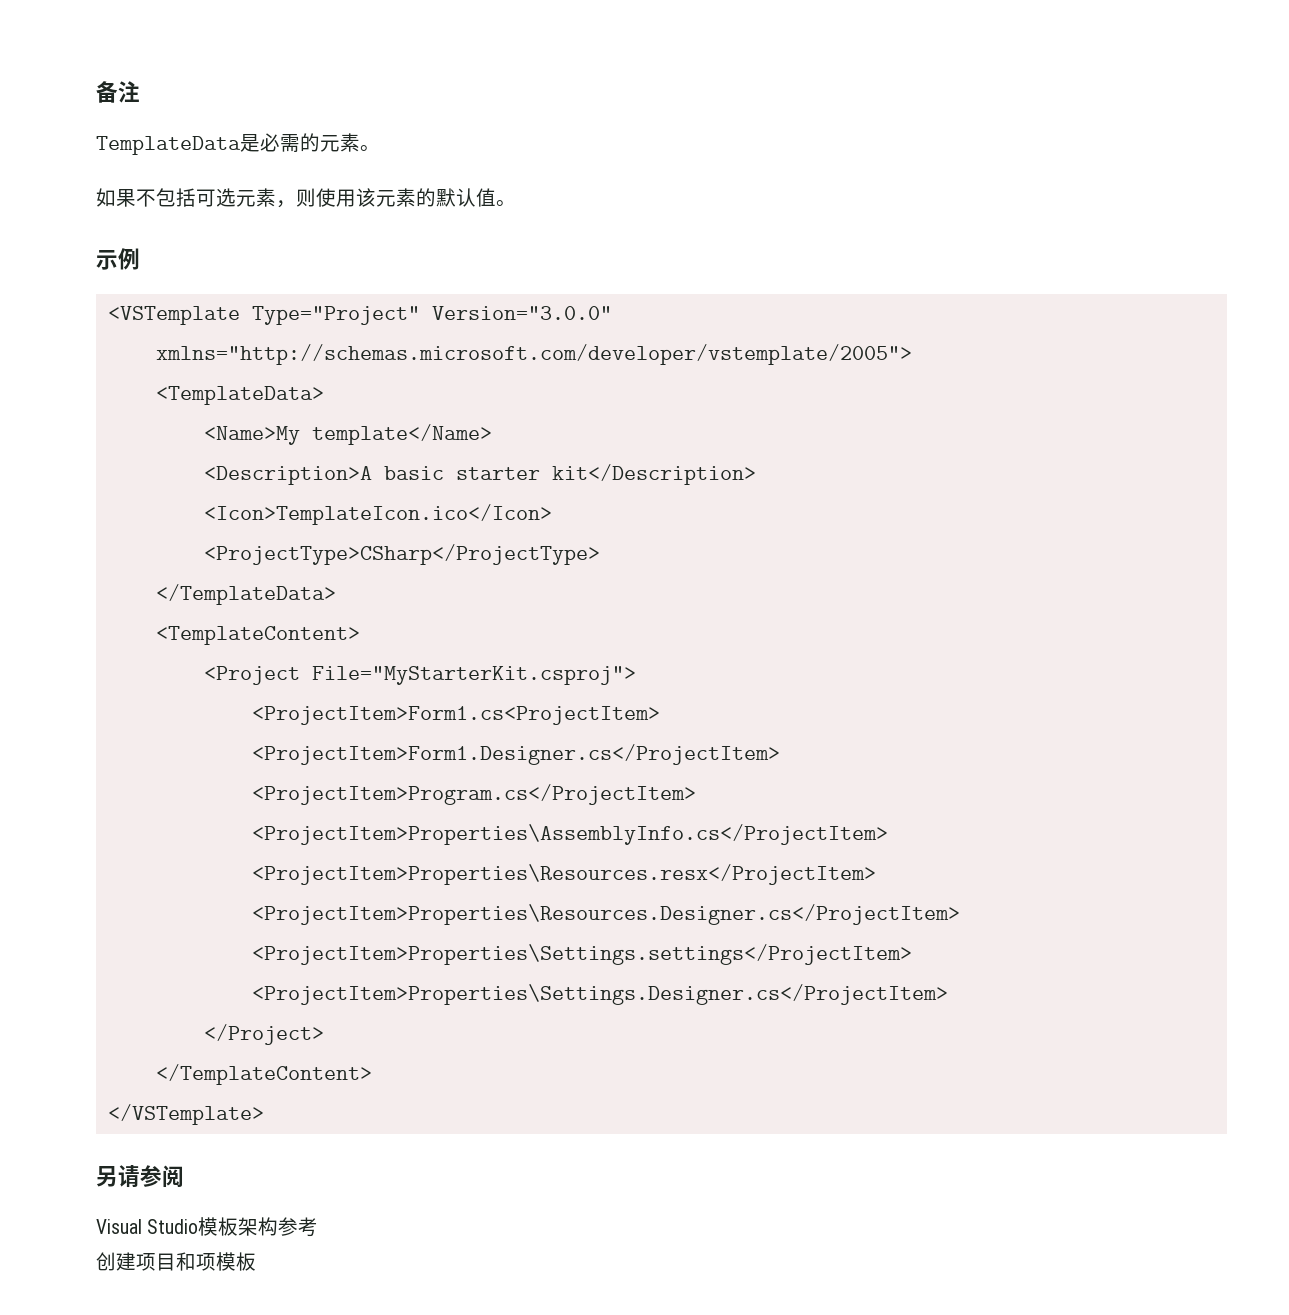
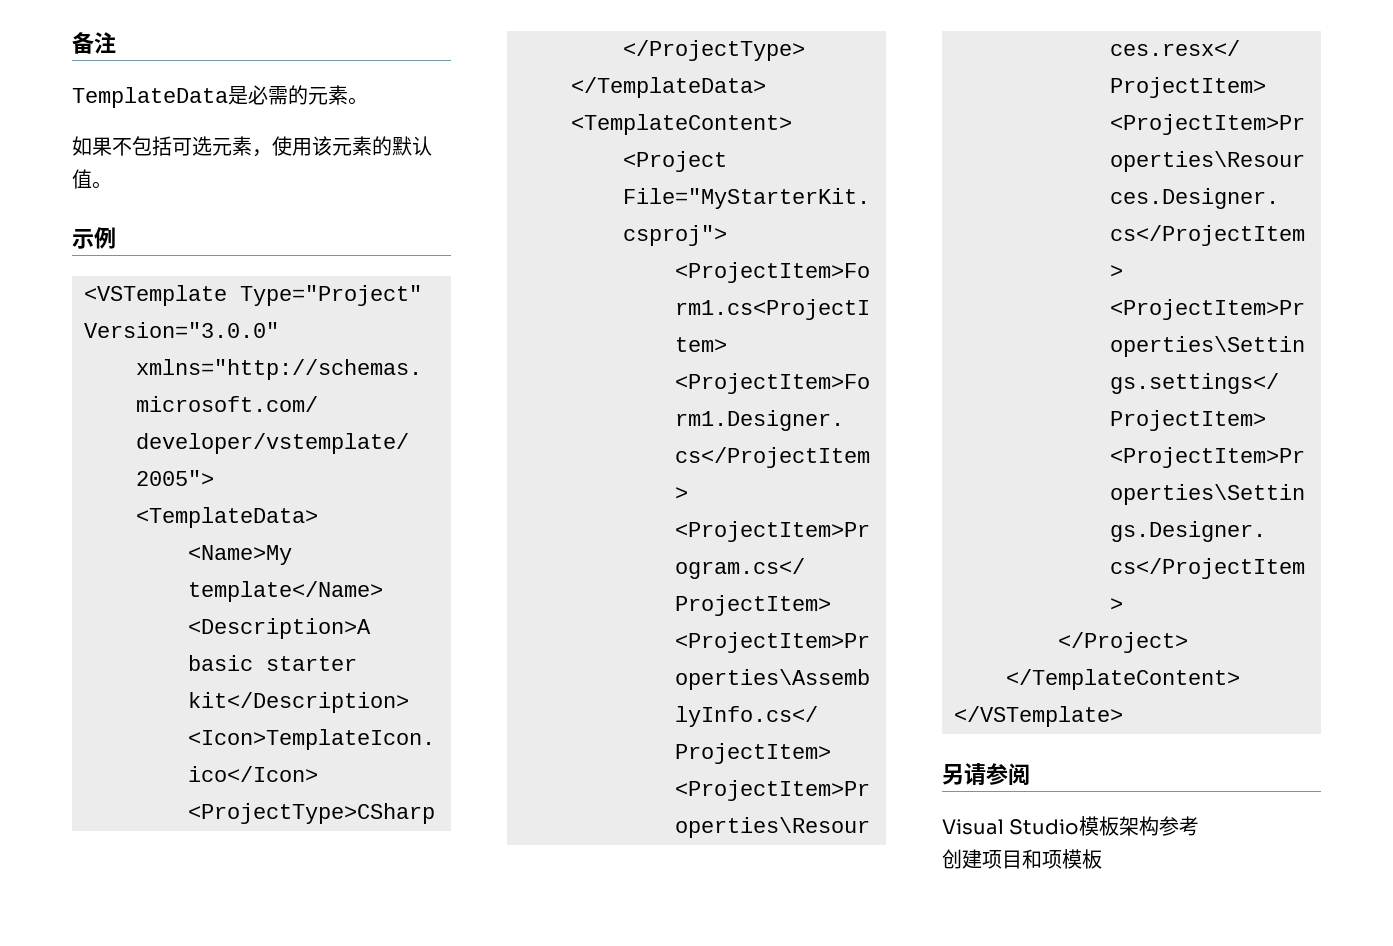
- 如果不包括可选元素，则使用该元素的默认值。
+ 如果不包括可选元素，使用该元素的默认值。

